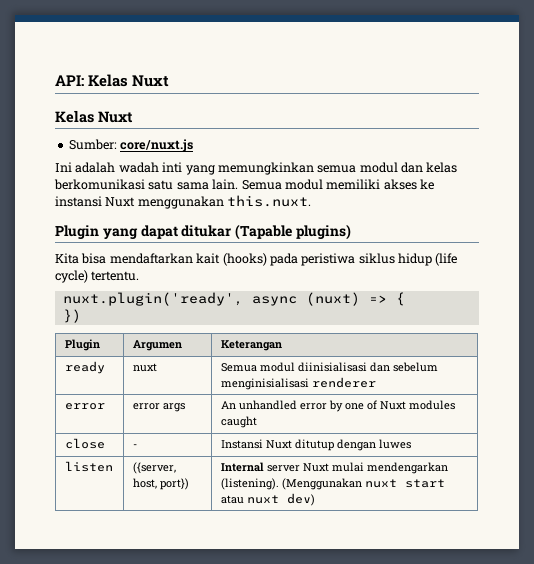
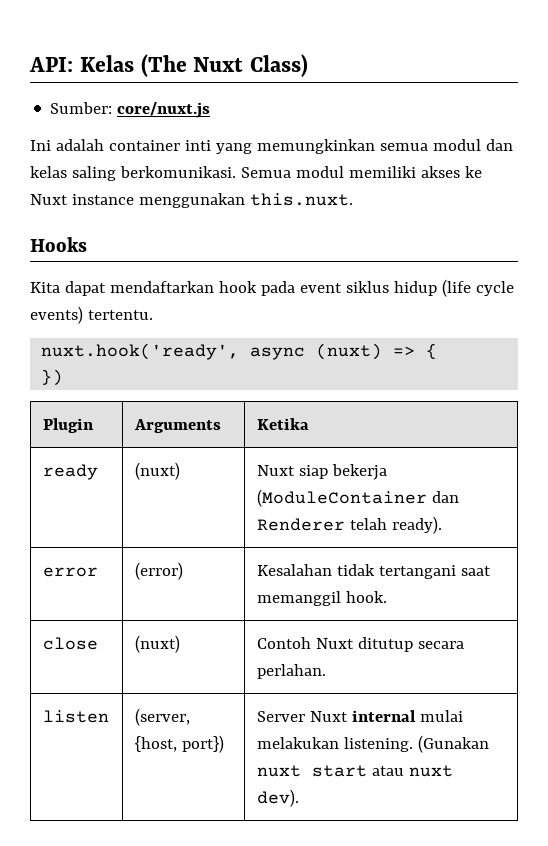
- API: Kelas Nuxt
- Kelas Nuxt
+ API: Kelas (The Nuxt Class)
- Ini adalah wadah inti yang memungkinkan semua modul dan kelas berkomunikasi satu sama lain.
+ Ini adalah container inti yang memungkinkan semua modul dan kelas saling berkomunikasi.
- Semua modul memiliki akses ke instansi Nuxt menggunakan this.nuxt.
+ Semua modul memiliki akses ke Nuxt instance menggunakan this.nuxt.
- Plugin yang dapat ditukar (Tapable plugins)
- Kita bisa mendaftarkan kait (hooks) pada peristiwa siklus hidup (life cycle) tertentu.
+ Hooks
+ Kita dapat mendaftarkan hook pada event siklus hidup (life cycle events) tertentu.
- nuxt.plugin('ready', async (nuxt) => {
+ nuxt.hook('ready', async (nuxt) => {
- Plugin | Argumen | Keterangan
+ Plugin | Arguments | Ketika
- ready | nuxt | Semua modul diinisialisasi dan sebelum menginisialisasi renderer
- error | error args | An unhandled error by one of Nuxt modules caught
- close | - | Instansi Nuxt ditutup dengan luwes
+ ready | (nuxt) | Nuxt siap bekerja (ModuleContainer dan Renderer telah ready).
+ error | (error) | Kesalahan tidak tertangani saat memanggil hook.
+ close | (nuxt) | Contoh Nuxt ditutup secara perlahan.
- listen | ({server, host, port}) | Internal server Nuxt mulai mendengarkan (listening). (Menggunakan nuxt start atau nuxt dev)
+ listen | (server, {host, port}) | Server Nuxt internal mulai melakukan listening. (Gunakan nuxt start atau nuxt dev).

